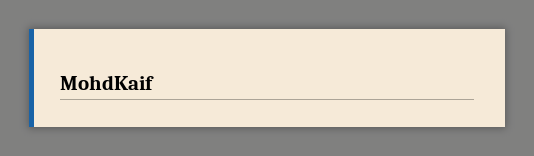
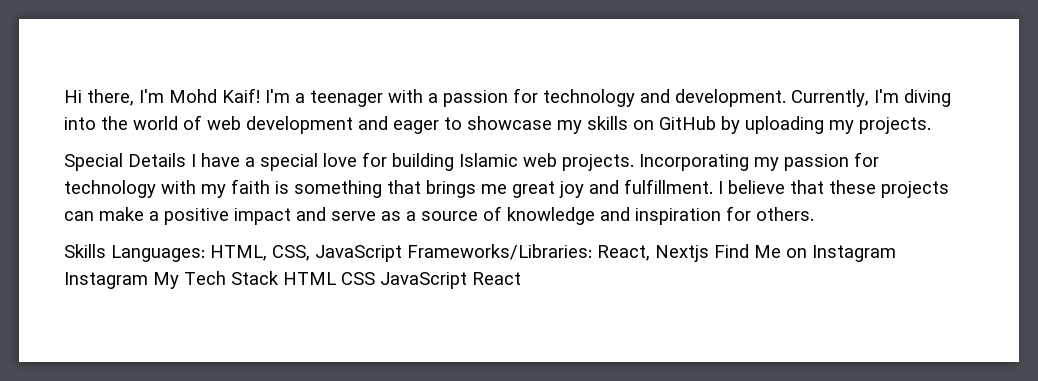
- MohdKaif
+ Hi there, I'm Mohd Kaif! I'm a teenager with a passion for technology and development. Currently, I'm diving into the world of web development and eager to showcase my skills on GitHub by uploading my projects.
+ Special Details I have a special love for building Islamic web projects. Incorporating my passion for technology with my faith is something that brings me great joy and fulfillment. I believe that these projects can make a positive impact and serve as a source of knowledge and inspiration for others.
+ Skills Languages: HTML, CSS, JavaScript Frameworks/Libraries: React, Nextjs Find Me on Instagram Instagram My Tech Stack HTML CSS JavaScript React

